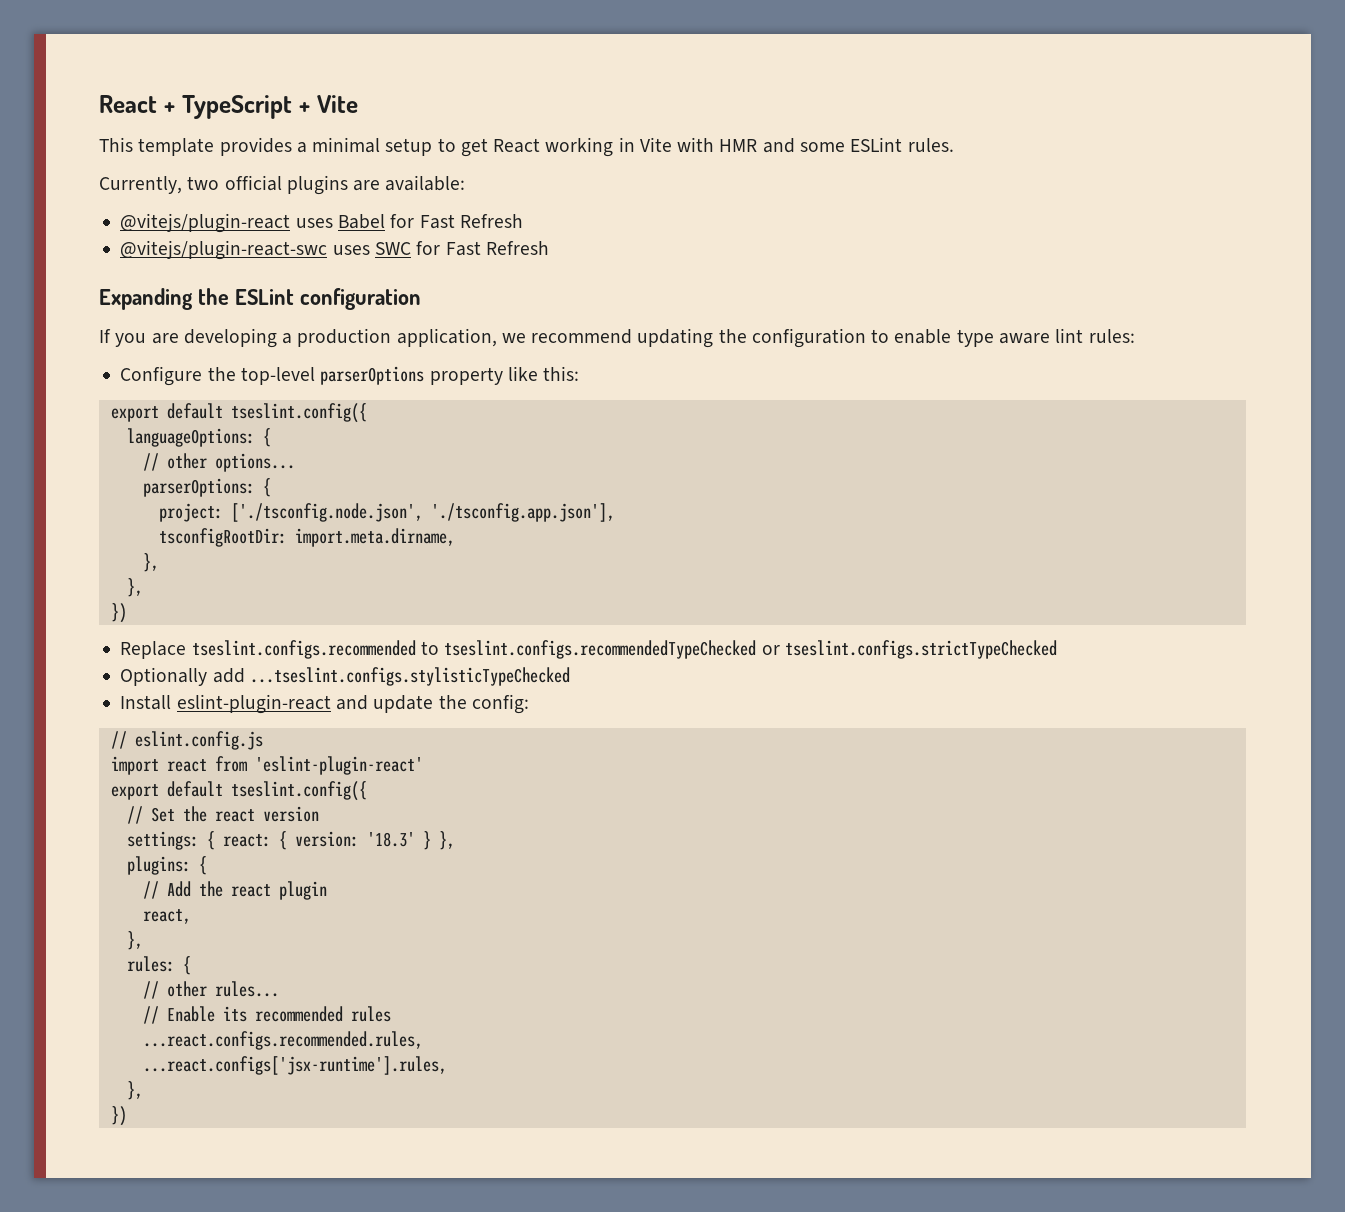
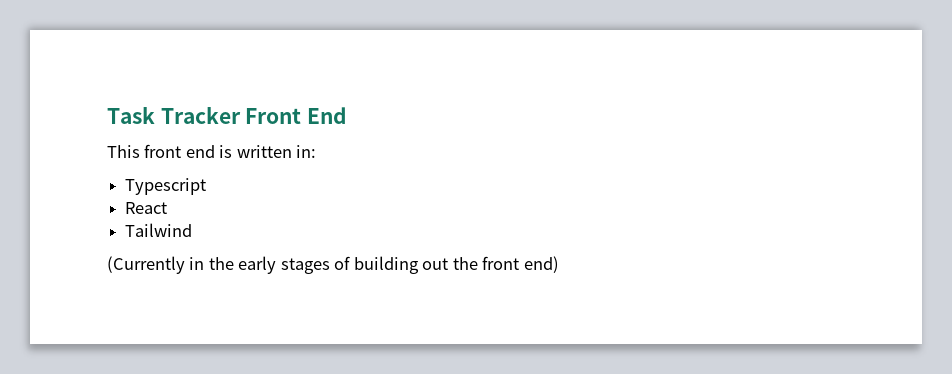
- React + TypeScript + Vite
- This template provides a minimal setup to get React working in Vite with HMR and some ESLint rules.
- Currently, two official plugins are available:
- @vitejs/plugin-react uses Babel for Fast Refresh
- @vitejs/plugin-react-swc uses SWC for Fast Refresh
- Expanding the ESLint configuration
- If you are developing a production application, we recommend updating the configuration to enable type aware lint rules:
- Configure the top-level parserOptions property like this:
- export default tseslint.config({
- languageOptions: {
- // other options...
- parserOptions: {
- project: ['./tsconfig.node.json', './tsconfig.app.json'],
- tsconfigRootDir: import.meta.dirname,
- },
- },
- })
- Replace tseslint.configs.recommended to tseslint.configs.recommendedTypeChecked or tseslint.configs.strictTypeChecked
- Optionally add ...tseslint.configs.stylisticTypeChecked
- Install eslint-plugin-react and update the config:
- // eslint.config.js
- import react from 'eslint-plugin-react'
- export default tseslint.config({
- // Set the react version
- settings: { react: { version: '18.3' } },
- plugins: {
- // Add the react plugin
- react,
- },
- rules: {
- // other rules...
- // Enable its recommended rules
- ...react.configs.recommended.rules,
- ...react.configs['jsx-runtime'].rules,
- },
- })
+ Task Tracker Front End
+ This front end is written in:
+ Typescript
+ React
+ Tailwind
+ (Currently in the early stages of building out the front end)

